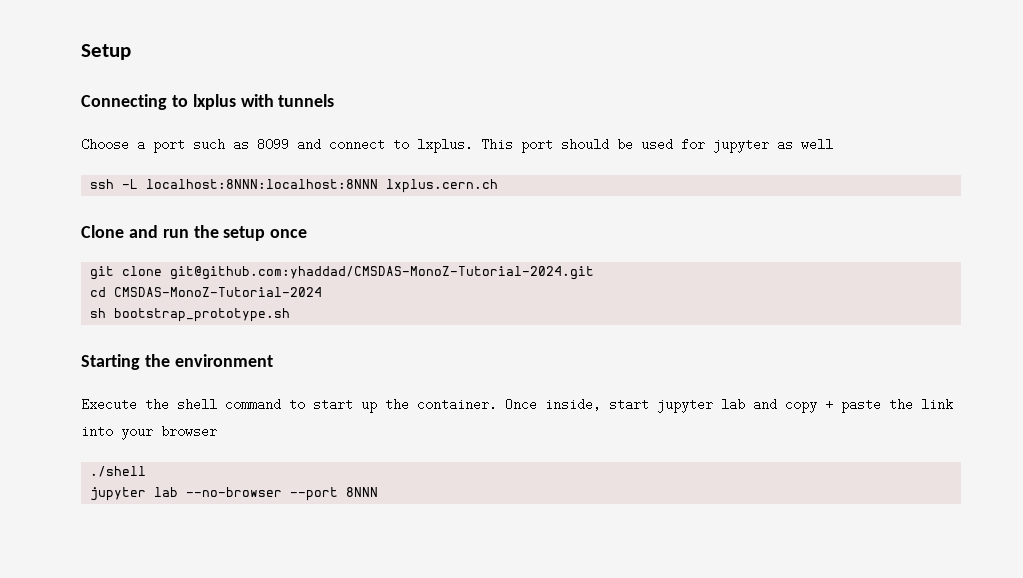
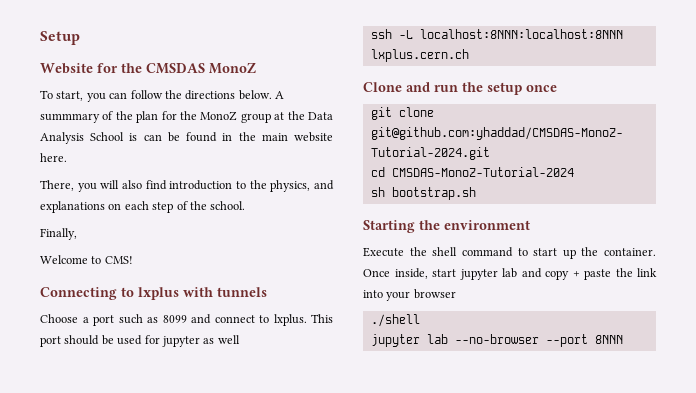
+ Website for the CMSDAS MonoZ
+ To start, you can follow the directions below. A summmary of the plan for the MonoZ group at the Data Analysis School is can be found in the main website here.
+ There, you will also find introduction to the physics, and explanations on each step of the school.
+ Finally,
+ Welcome to CMS!
- sh bootstrap_prototype.sh
+ sh bootstrap.sh

